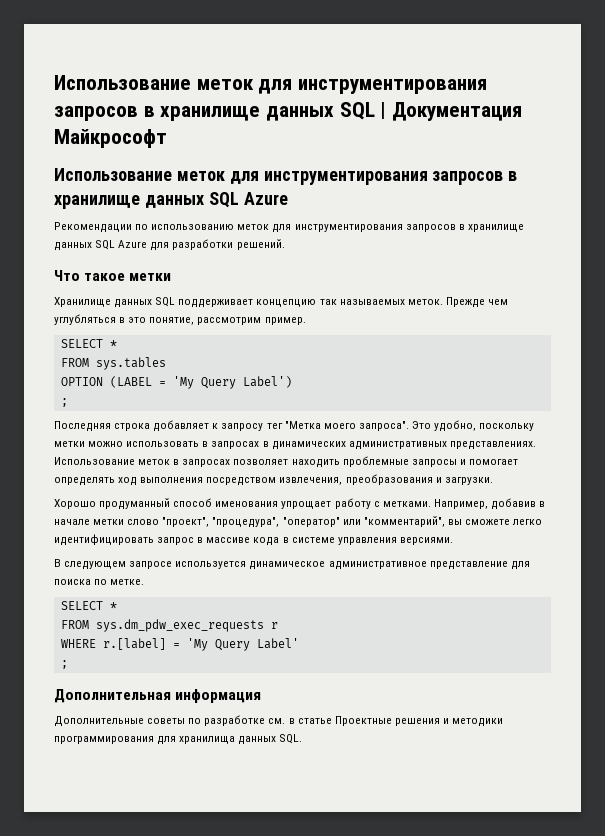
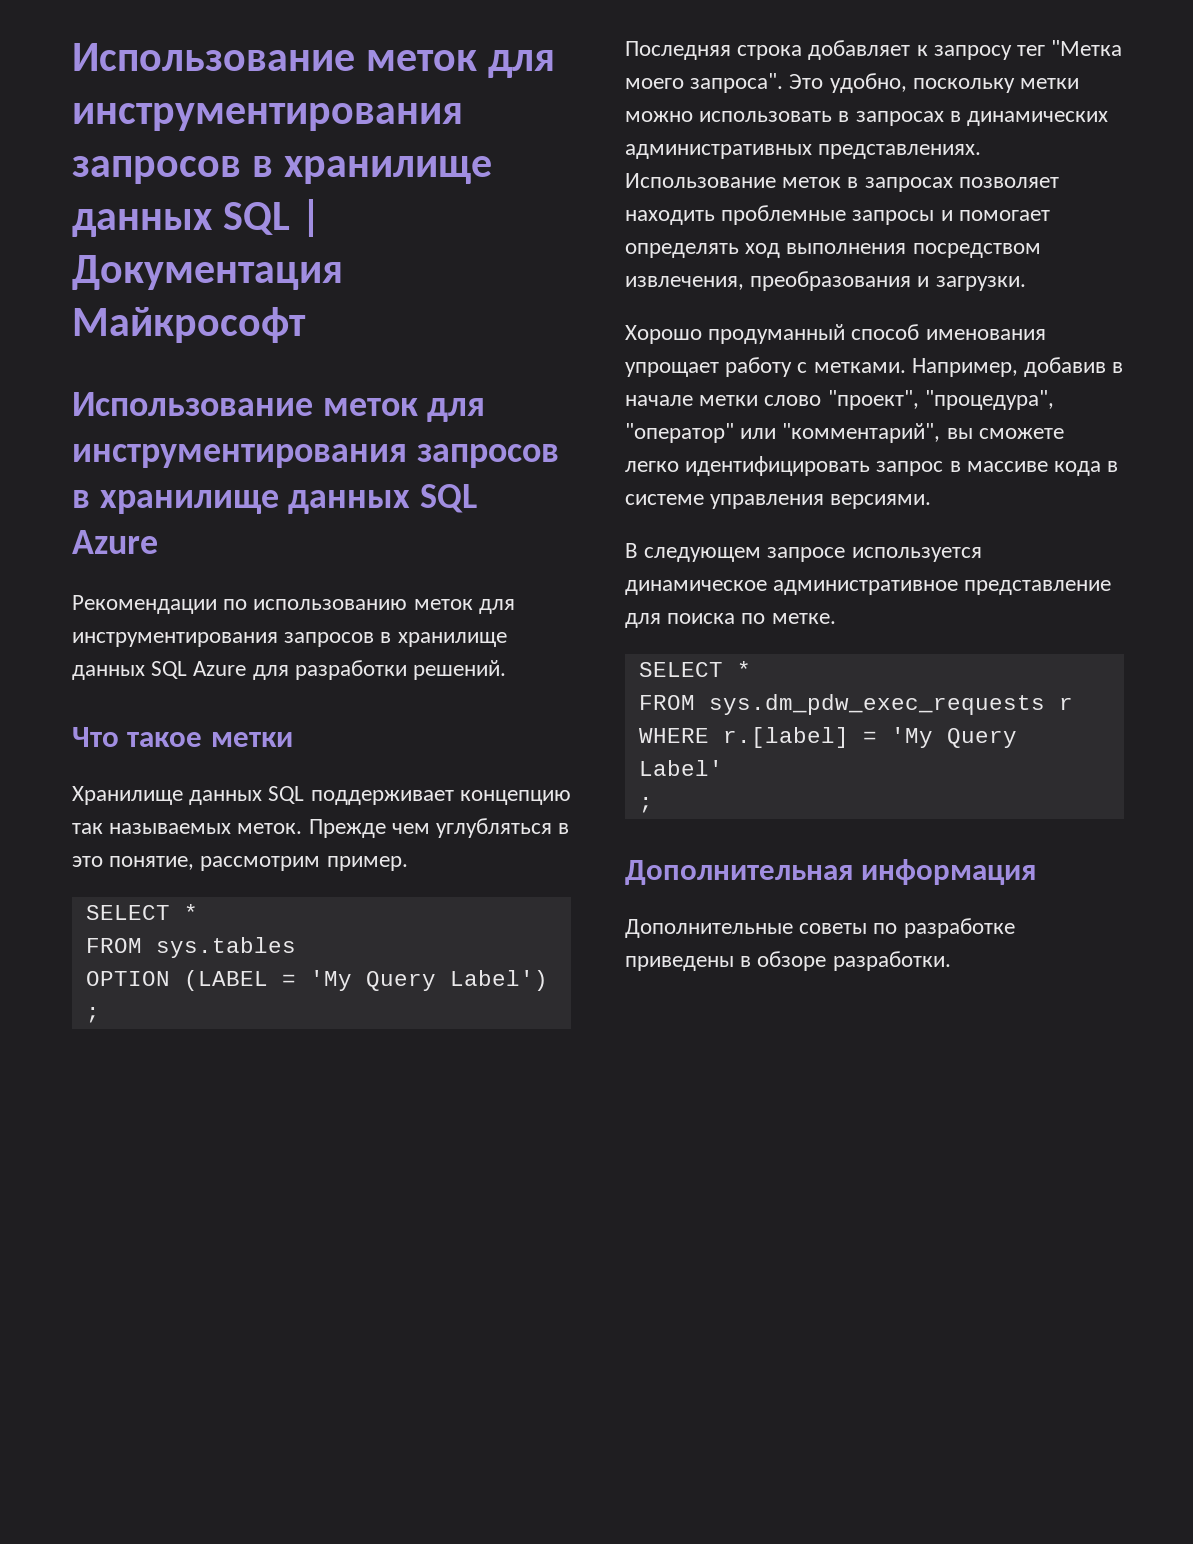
- Дополнительные советы по разработке см. в статье Проектные решения и методики программирования для хранилища данных SQL.
+ Дополнительные советы по разработке приведены в обзоре разработки.

